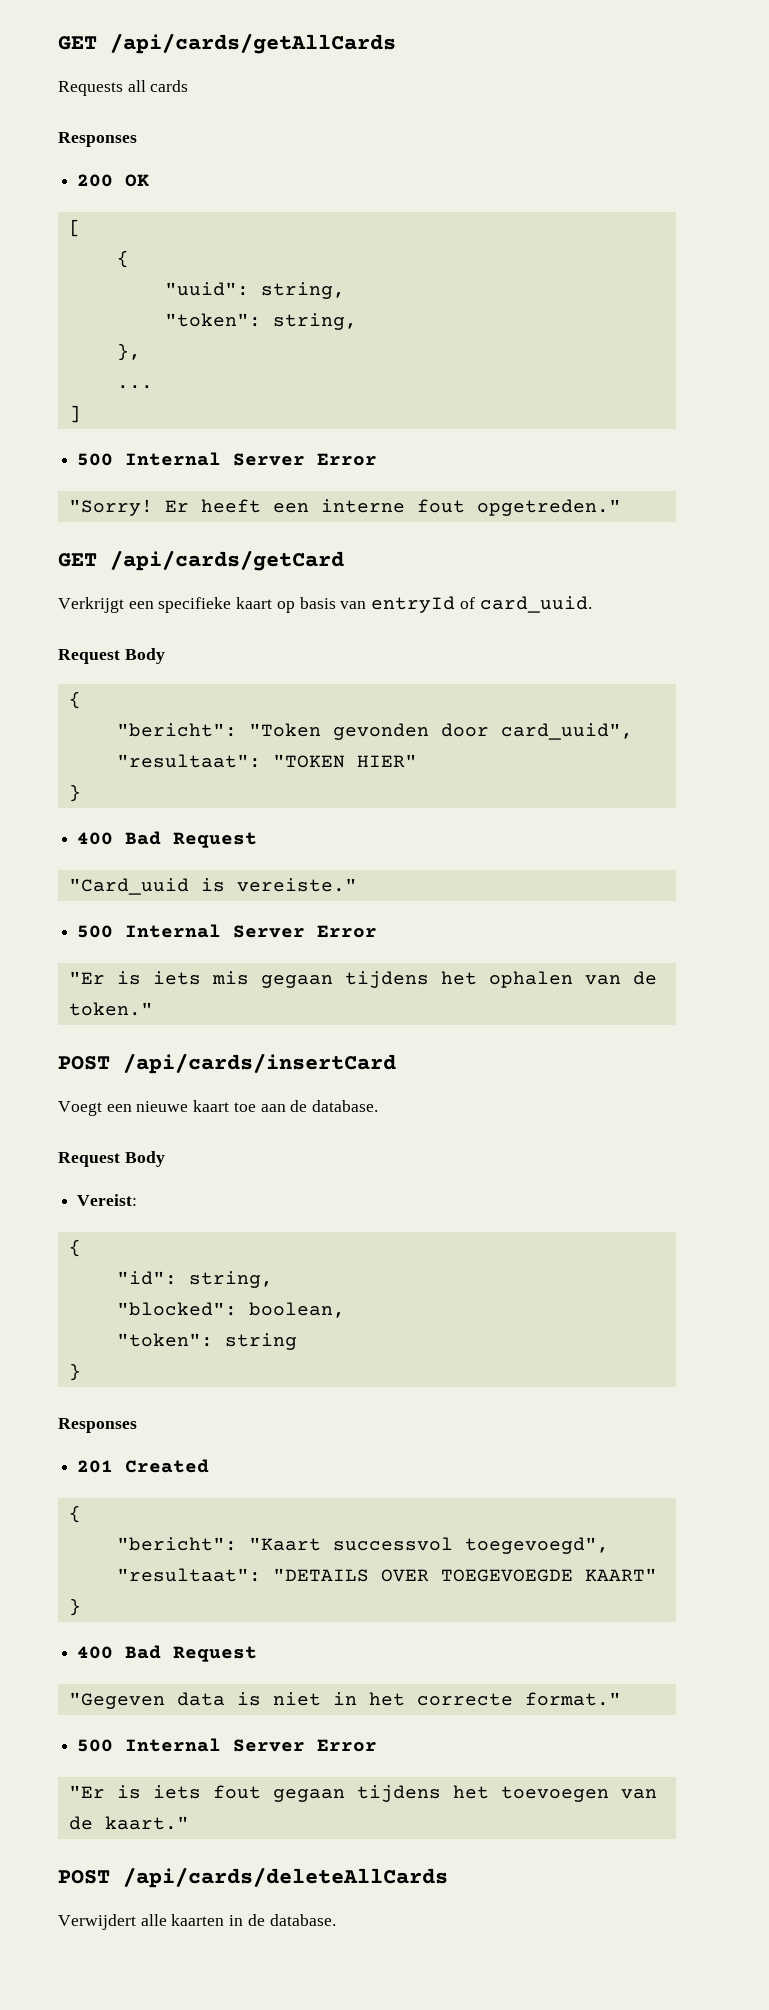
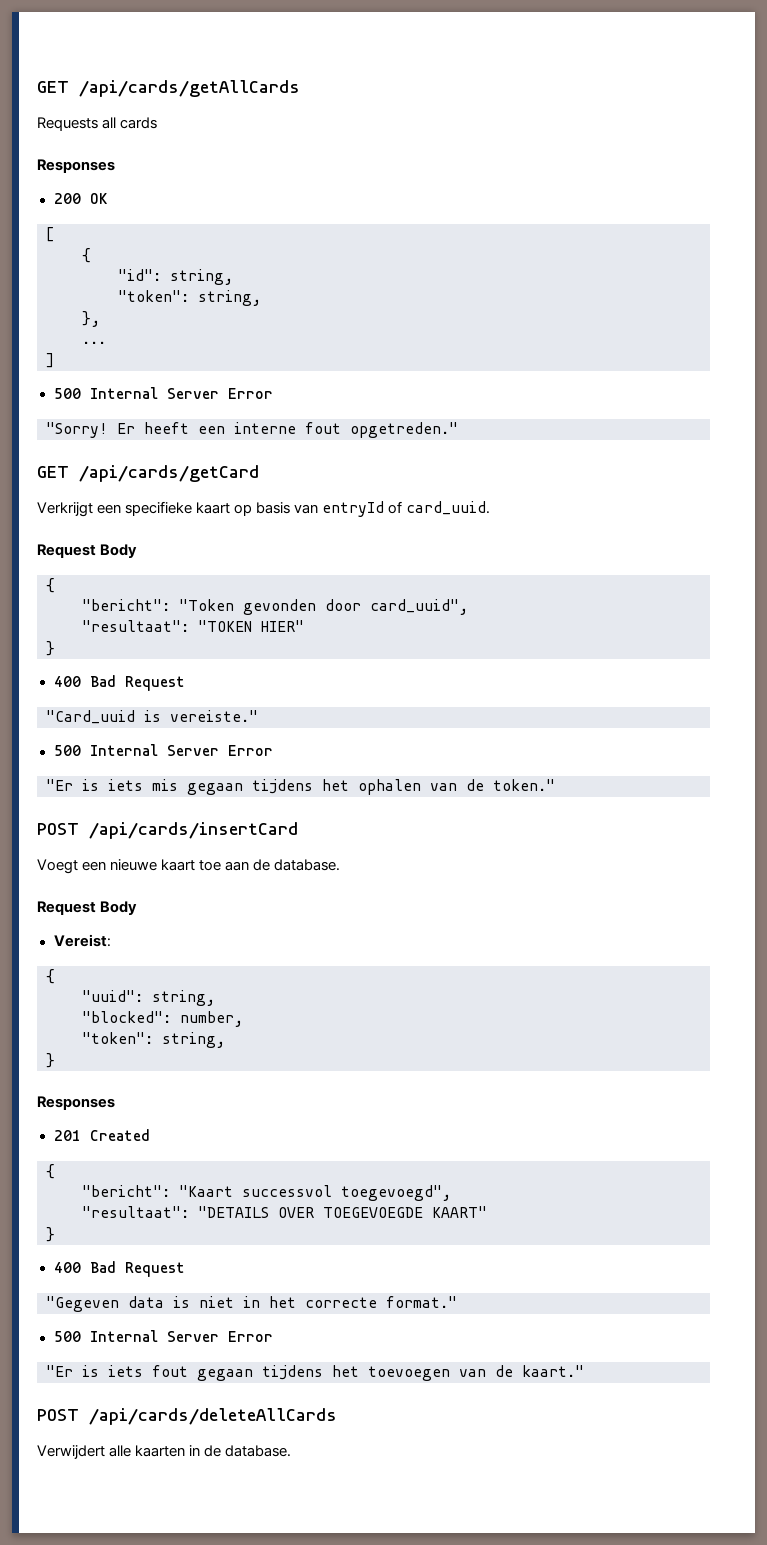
- "uuid": string,
+ "id": string,
- "id": string,
+ "uuid": string,
- "blocked": boolean,
- "token": string
+ "blocked": number,
+ "token": string,

